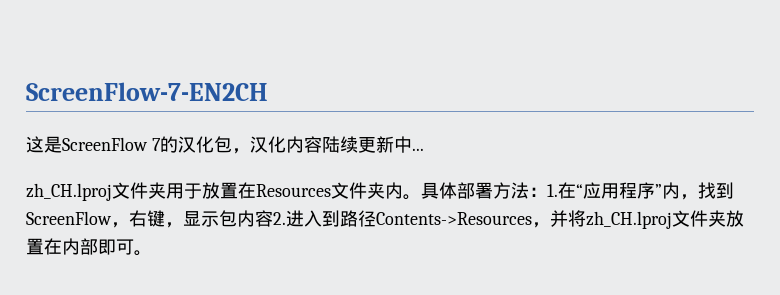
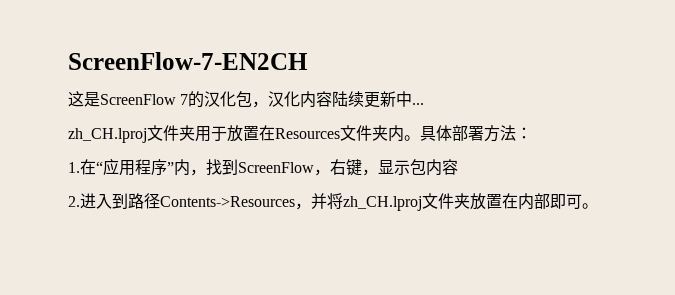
- 具体部署方法：1.在“应用程序”内，找到ScreenFlow，右键，显示包内容2.进入到路径Contents->Resources，并将zh_CH.lproj文件夹放置在内部即可。
+ 具体部署方法：
+ 1.在“应用程序”内，找到ScreenFlow，右键，显示包内容
+ 2.进入到路径Contents->Resources，并将zh_CH.lproj文件夹放置在内部即可。

